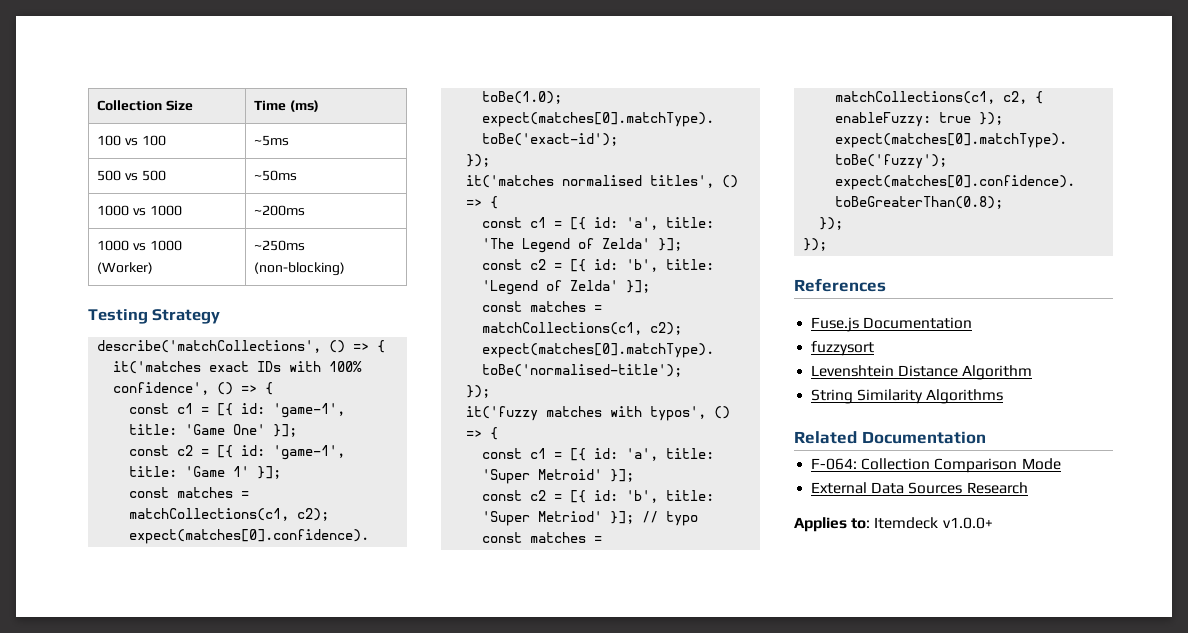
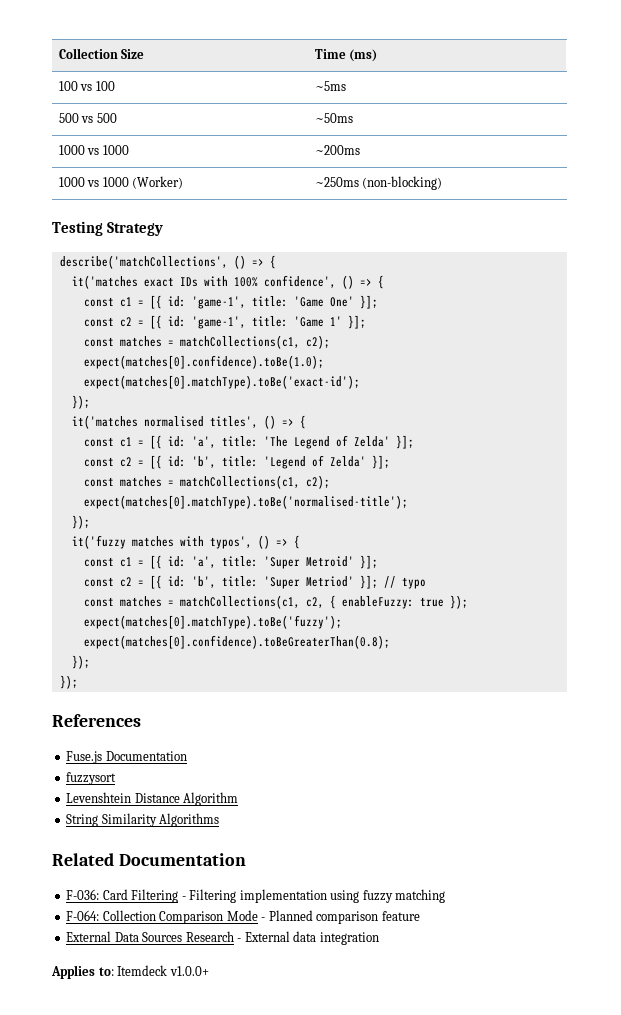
+ F-036: Card Filtering - Filtering implementation using fuzzy matching
- F-064: Collection Comparison Mode
+ F-064: Collection Comparison Mode - Planned comparison feature
- External Data Sources Research
+ External Data Sources Research - External data integration

